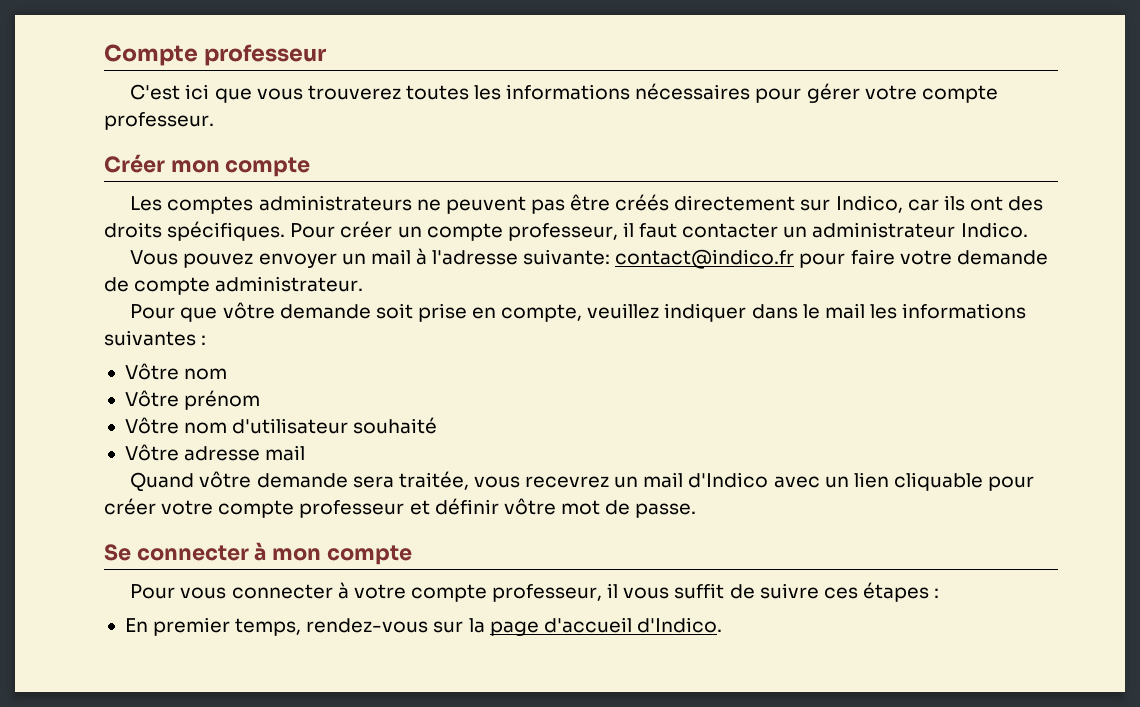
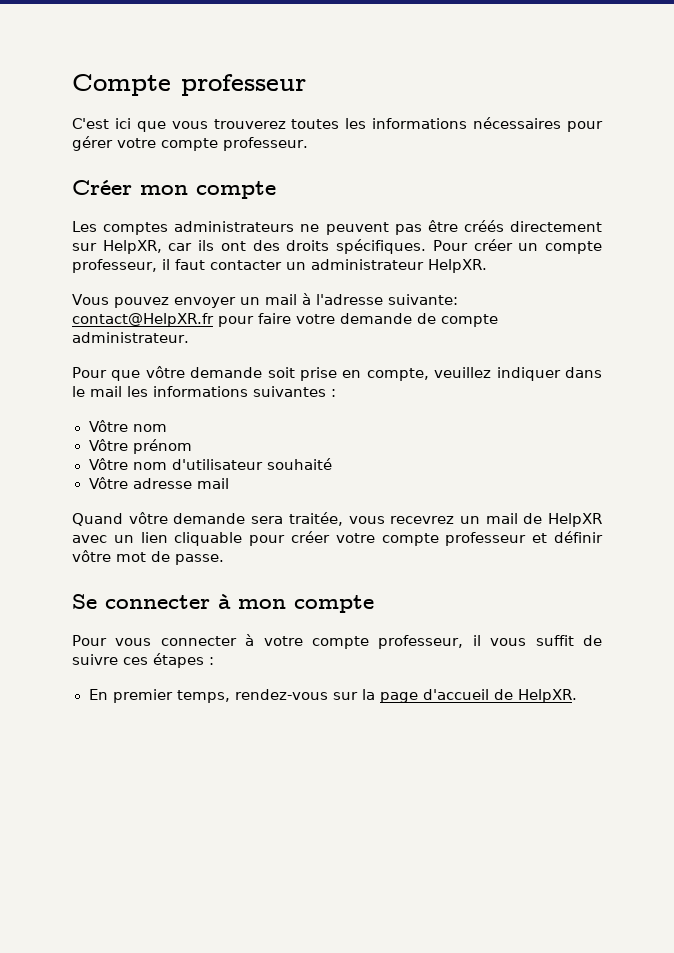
- Les comptes administrateurs ne peuvent pas être créés directement sur Indico, car ils ont des droits spécifiques.
+ Les comptes administrateurs ne peuvent pas être créés directement sur HelpXR, car ils ont des droits spécifiques.
- Pour créer un compte professeur, il faut contacter un administrateur Indico.
+ Pour créer un compte professeur, il faut contacter un administrateur HelpXR.
- Vous pouvez envoyer un mail à l'adresse suivante: contact@indico.fr pour faire votre demande de compte administrateur.
+ Vous pouvez envoyer un mail à l'adresse suivante: contact@HelpXR.fr pour faire votre demande de compte administrateur.
- Quand vôtre demande sera traitée, vous recevrez un mail d'Indico avec un lien cliquable pour créer votre compte professeur et définir vôtre mot de passe.
+ Quand vôtre demande sera traitée, vous recevrez un mail de HelpXR avec un lien cliquable pour créer votre compte professeur et définir vôtre mot de passe.
- En premier temps, rendez-vous sur la page d'accueil d'Indico.
+ En premier temps, rendez-vous sur la page d'accueil de HelpXR.

